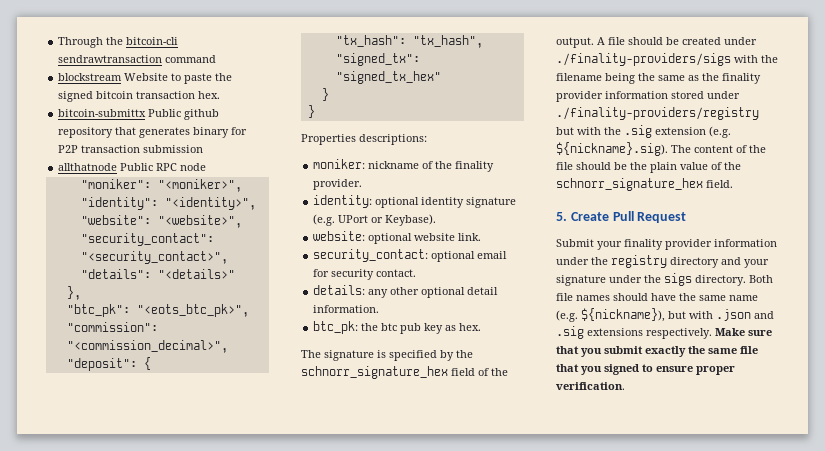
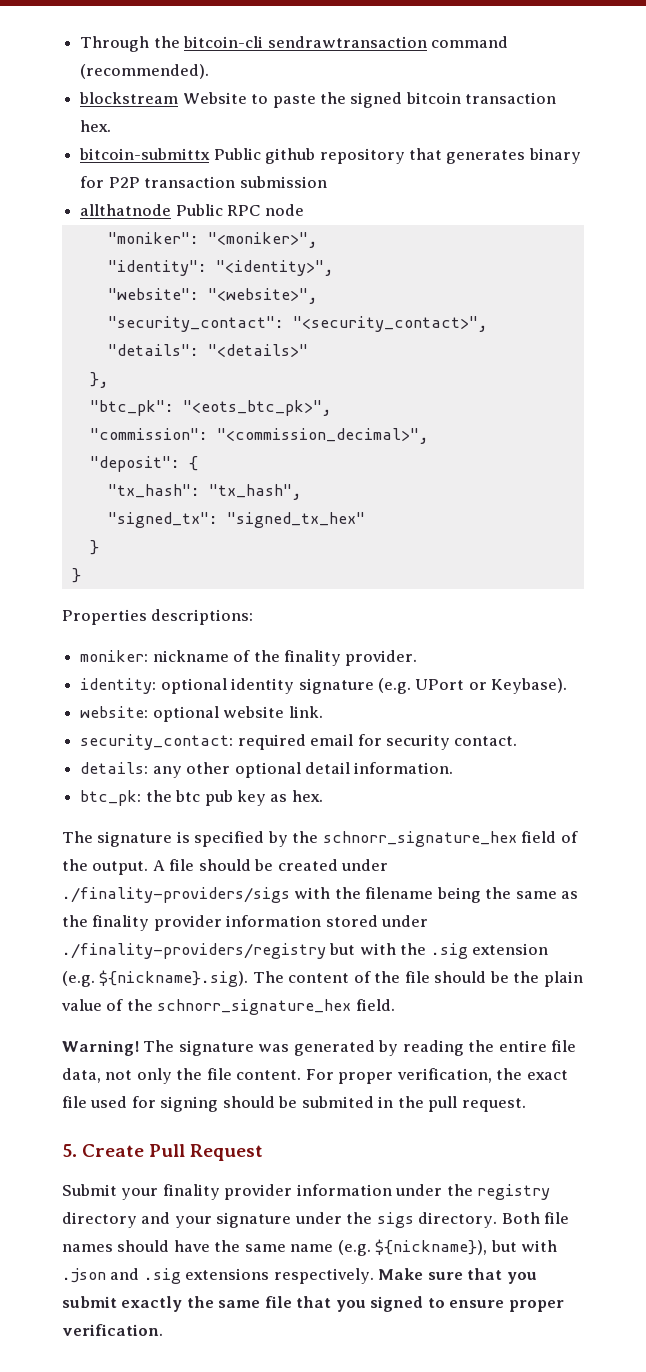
- Through the bitcoin-cli sendrawtransaction command
+ Through the bitcoin-cli sendrawtransaction command (recommended).
- security_contact: optional email for security contact.
+ security_contact: required email for security contact.
+ Warning! The signature was generated by reading the entire file data, not only the file content. For proper verification, the exact file used for signing should be submited in the pull request.

